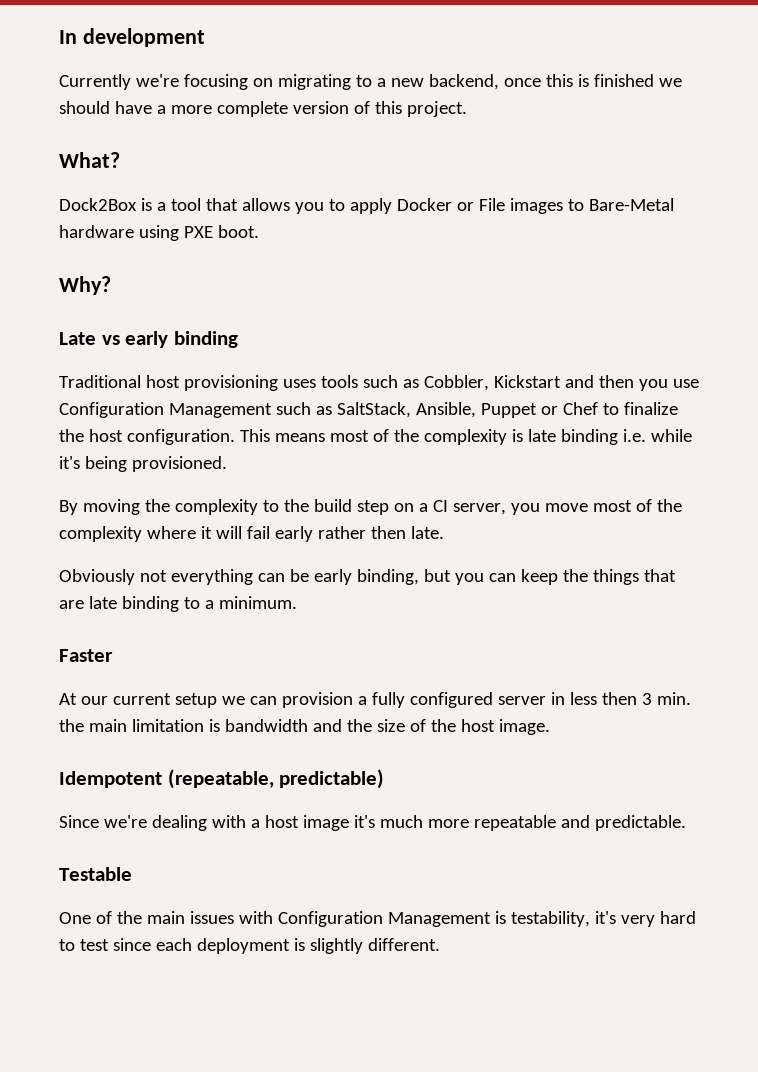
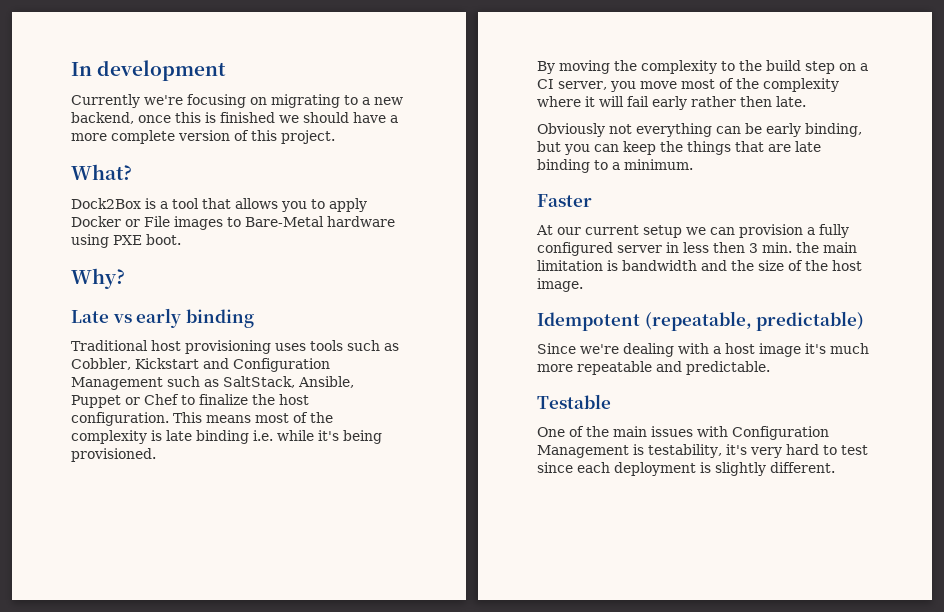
- Traditional host provisioning uses tools such as Cobbler, Kickstart and then you use Configuration Management such as SaltStack, Ansible, Puppet or Chef to finalize the host configuration.
+ Traditional host provisioning uses tools such as Cobbler, Kickstart and Configuration Management such as SaltStack, Ansible, Puppet or Chef to finalize the host configuration.

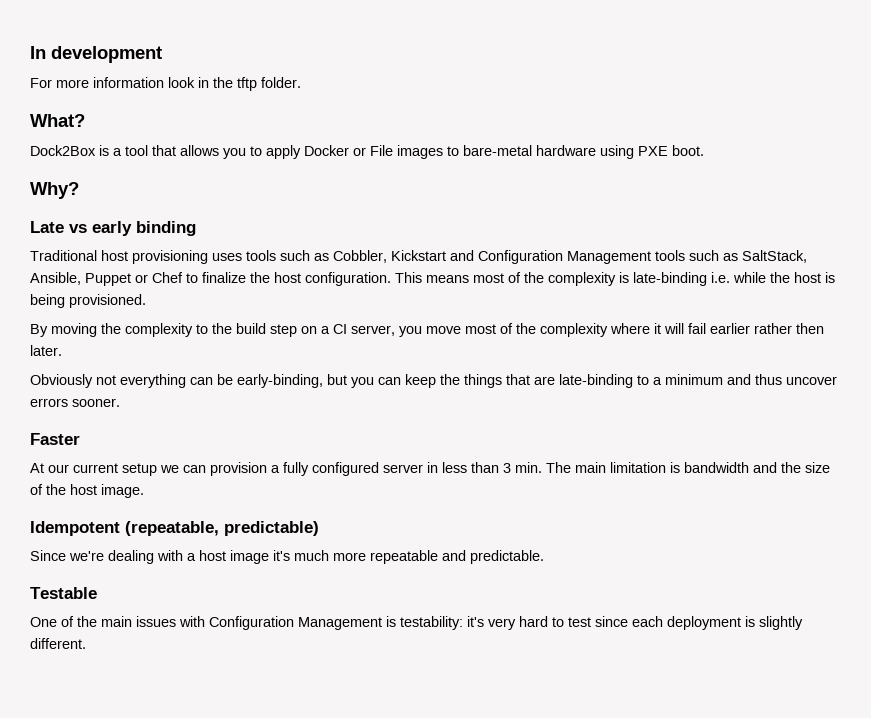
- Currently we're focusing on migrating to a new backend, once this is finished we should have a more complete version of this project.
+ For more information look in the tftp folder.
- Dock2Box is a tool that allows you to apply Docker or File images to Bare-Metal hardware using PXE boot.
+ Dock2Box is a tool that allows you to apply Docker or File images to bare-metal hardware using PXE boot.
- Traditional host provisioning uses tools such as Cobbler, Kickstart and Configuration Management such as SaltStack, Ansible, Puppet or Chef to finalize the host configuration.
+ Traditional host provisioning uses tools such as Cobbler, Kickstart and Configuration Management tools such as SaltStack, Ansible, Puppet or Chef to finalize the host configuration.
- This means most of the complexity is late binding i.e. while it's being provisioned.
+ This means most of the complexity is late-binding i.e. while the host is being provisioned.
- By moving the complexity to the build step on a CI server, you move most of the complexity where it will fail early rather then late.
+ By moving the complexity to the build step on a CI server, you move most of the complexity where it will fail earlier rather then later.
- Obviously not everything can be early binding, but you can keep the things that are late binding to a minimum.
+ Obviously not everything can be early-binding, but you can keep the things that are late-binding to a minimum and thus uncover errors sooner.
- At our current setup we can provision a fully configured server in less then 3 min. the main limitation is bandwidth and the size of the host image.
+ At our current setup we can provision a fully configured server in less than 3 min. The main limitation is bandwidth and the size of the host image.
- One of the main issues with Configuration Management is testability, it's very hard to test since each deployment is slightly different.
+ One of the main issues with Configuration Management is testability: it's very hard to test since each deployment is slightly different.

